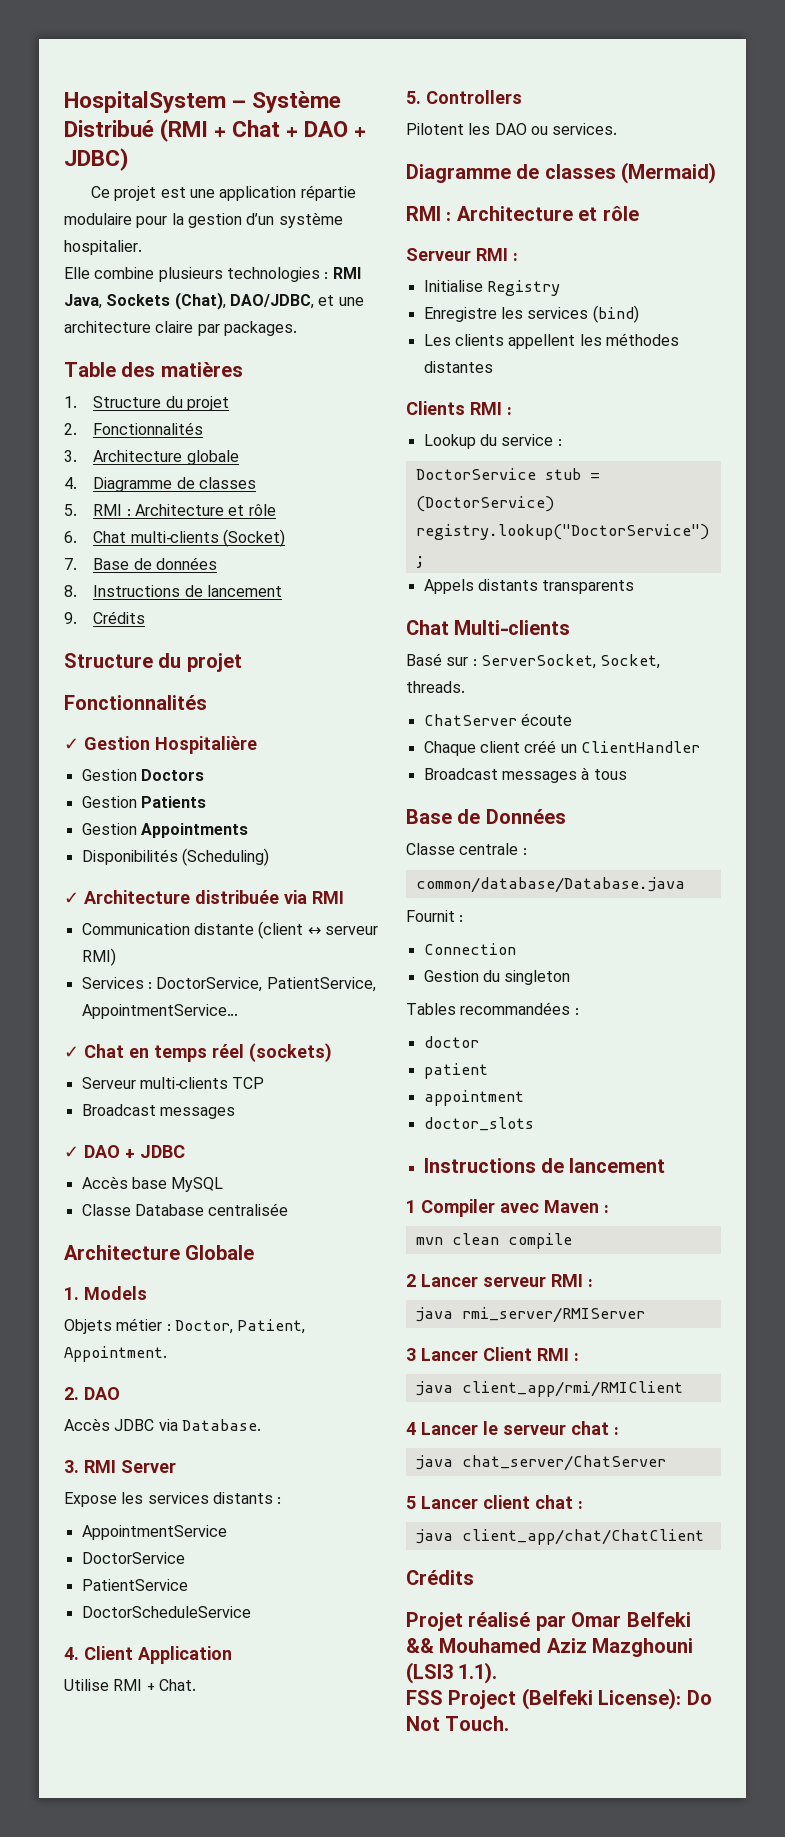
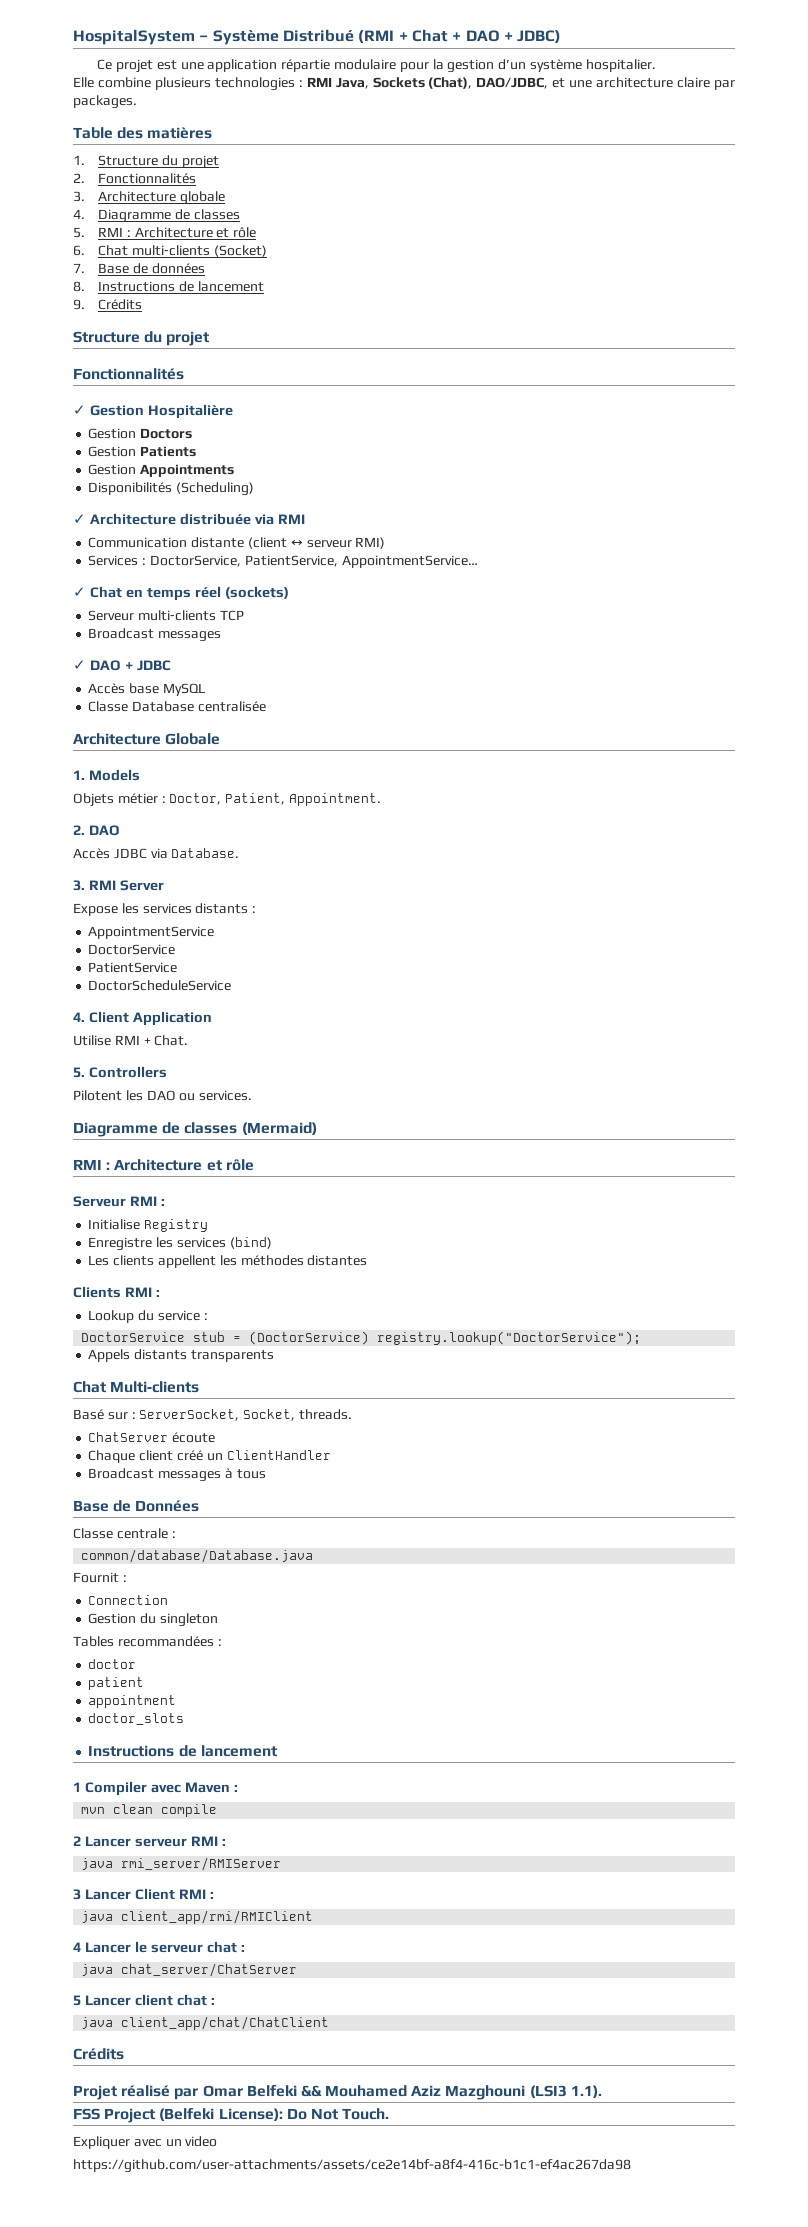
+ Expliquer avec un video
+ https://github.com/user-attachments/assets/ce2e14bf-a8f4-416c-b1c1-ef4ac267da98

